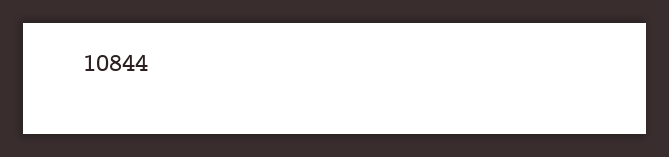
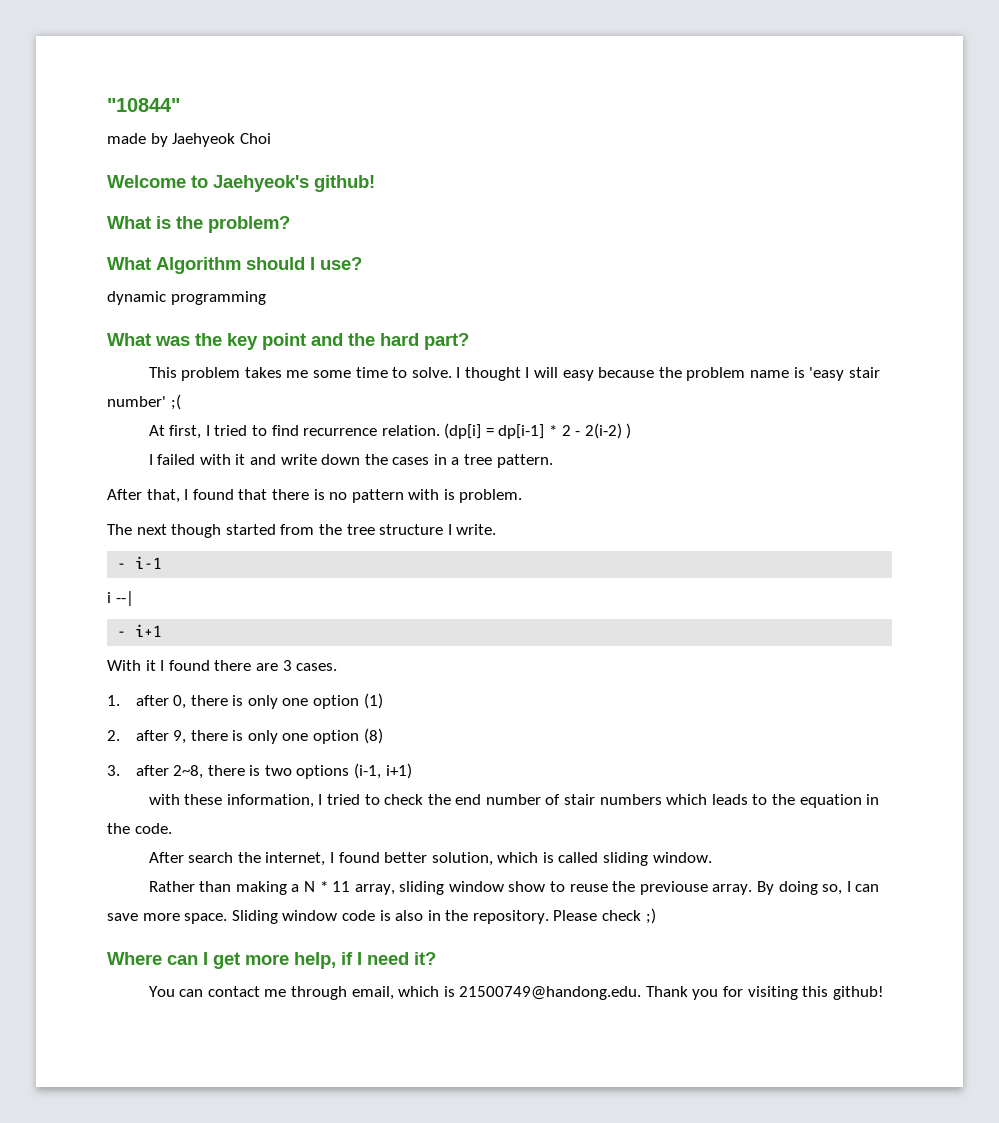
- 10844
+ "10844"
+ made by Jaehyeok Choi
+ Welcome to Jaehyeok's github!
+ What is the problem?
+ What Algorithm should I use?
+ dynamic programming
+ What was the key point and the hard part?
+ This problem takes me some time to solve. I thought I will easy because the problem name is 'easy stair number' ;(
+ At first, I tried to find recurrence relation. (dp[i] = dp[i-1] * 2 - 2(i-2) )
+ I failed with it and write down the cases in a tree pattern.
+ After that, I found that there is no pattern with is problem.
+ The next though started from the tree structure I write.
+ - i-1
+ i --|
+ - i+1
+ With it I found there are 3 cases.
+ 1. after 0, there is only one option (1)
+ 2. after 9, there is only one option (8)
+ 3. after 2~8, there is two options (i-1, i+1)
+ with these information, I tried to check the end number of stair numbers which leads to the equation in the code.
+ After search the internet, I found better solution, which is called sliding window.
+ Rather than making a N * 11 array, sliding window show to reuse the previouse array. By doing so, I can save more space. Sliding window code is also in the repository. Please check ;)
+ Where can I get more help, if I need it?
+ You can contact me through email, which is 21500749@handong.edu. Thank you for visiting this github!

